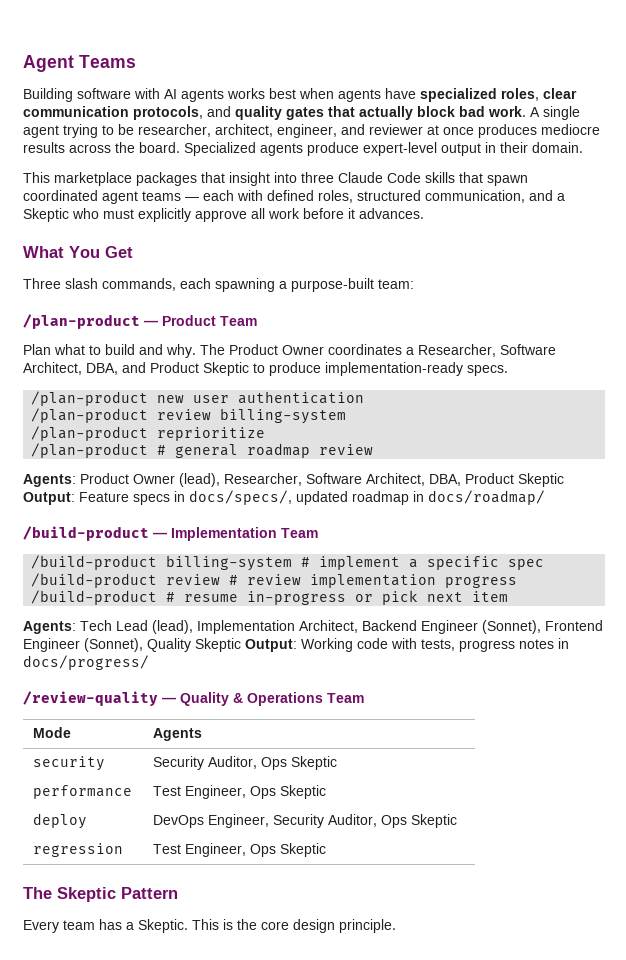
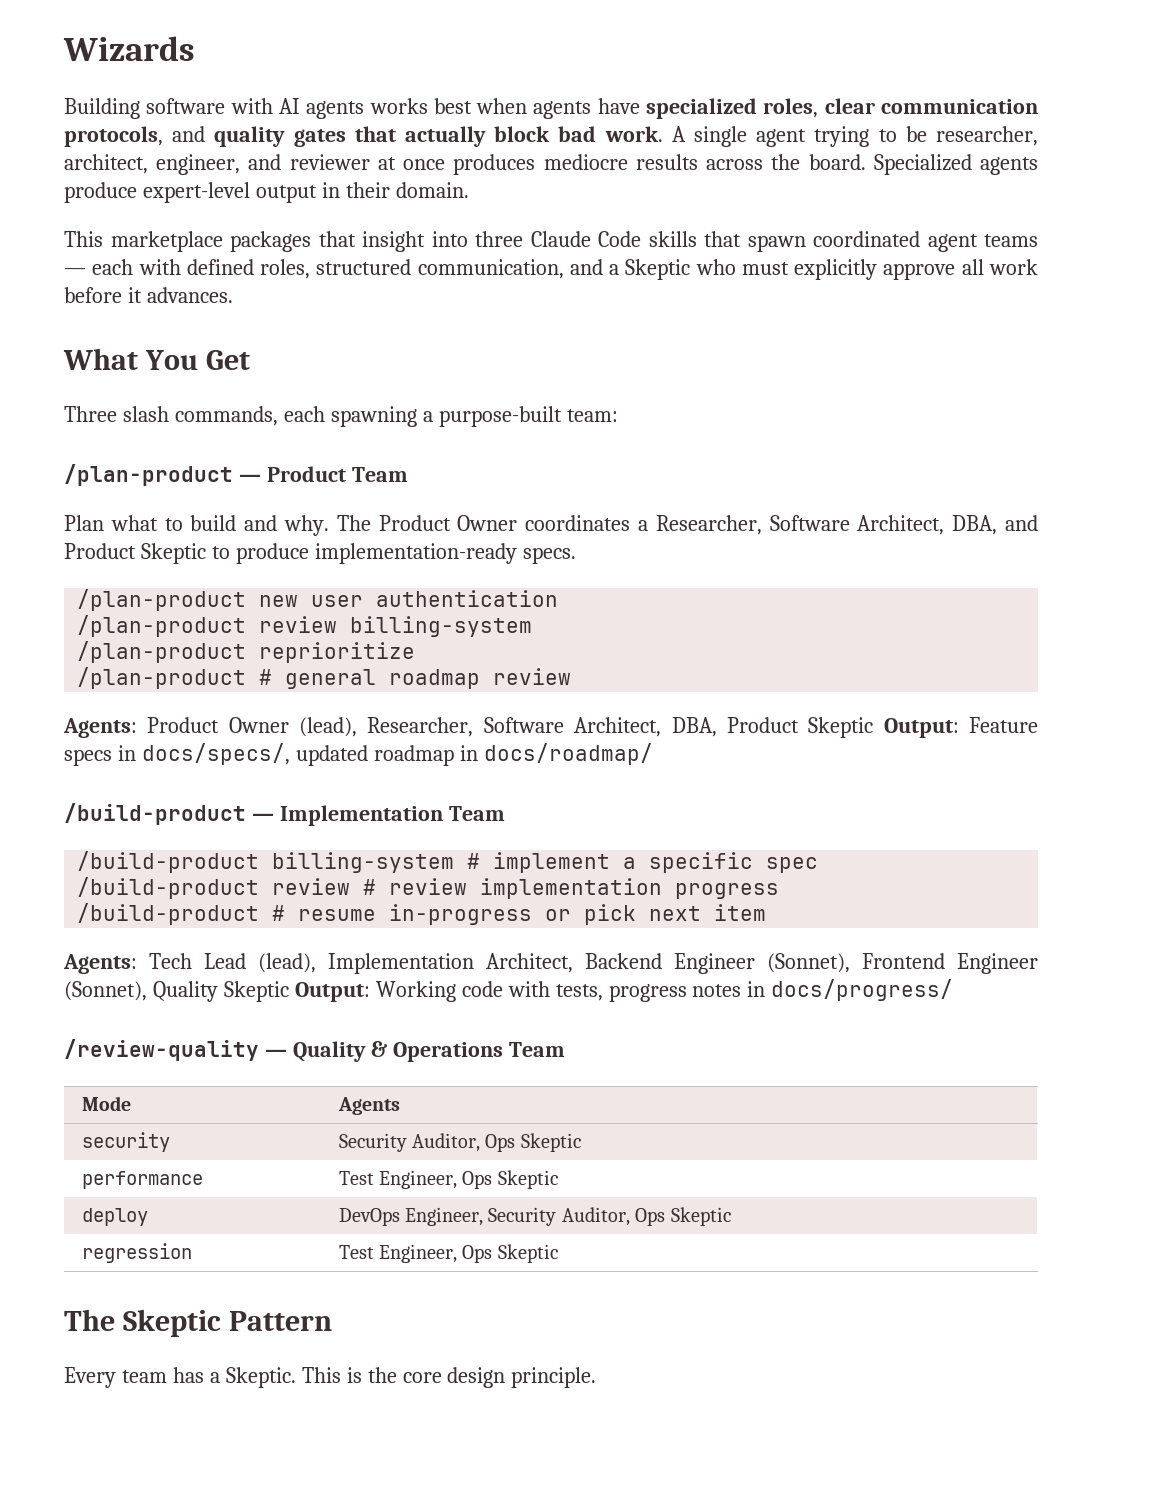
- Agent Teams
+ Wizards

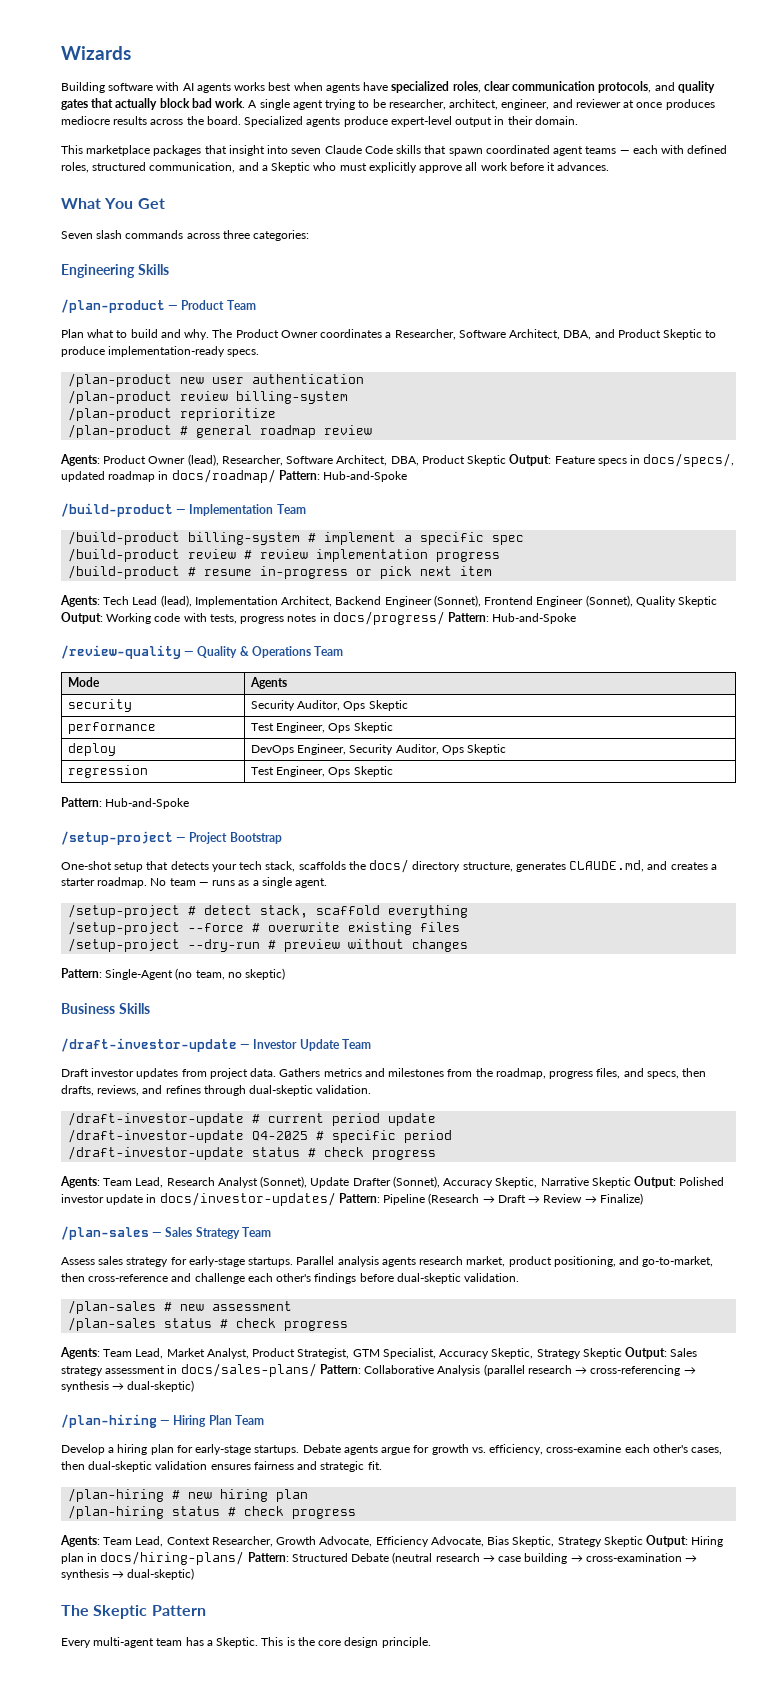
- This marketplace packages that insight into three Claude Code skills that spawn coordinated agent teams — each with defined roles, structured communication, and a Skeptic who must explicitly approve all work before it advances.
+ This marketplace packages that insight into seven Claude Code skills that spawn coordinated agent teams — each with defined roles, structured communication, and a Skeptic who must explicitly approve all work before it advances.
- Three slash commands, each spawning a purpose-built team:
+ Seven slash commands across three categories:
+ Engineering Skills
- Agents: Product Owner (lead), Researcher, Software Architect, DBA, Product Skeptic Output: Feature specs in docs/specs/, updated roadmap in docs/roadmap/
+ Agents: Product Owner (lead), Researcher, Software Architect, DBA, Product Skeptic Output: Feature specs in docs/specs/, updated roadmap in docs/roadmap/ Pattern: Hub-and-Spoke
- Agents: Tech Lead (lead), Implementation Architect, Backend Engineer (Sonnet), Frontend Engineer (Sonnet), Quality Skeptic Output: Working code with tests, progress notes in docs/progress/
+ Agents: Tech Lead (lead), Implementation Architect, Backend Engineer (Sonnet), Frontend Engineer (Sonnet), Quality Skeptic Output: Working code with tests, progress notes in docs/progress/ Pattern: Hub-and-Spoke
  regression | Test Engineer, Ops Skeptic
+ Pattern: Hub-and-Spoke
+ /setup-project — Project Bootstrap
+ One-shot setup that detects your tech stack, scaffolds the docs/ directory structure, generates CLAUDE.md, and creates a starter roadmap. No team — runs as a single agent.
+ /setup-project # detect stack, scaffold everything
+ /setup-project --force # overwrite existing files
+ /setup-project --dry-run # preview without changes
+ Pattern: Single-Agent (no team, no skeptic)
+ Business Skills
+ /draft-investor-update — Investor Update Team
+ Draft investor updates from project data. Gathers metrics and milestones from the roadmap, progress files, and specs, then drafts, reviews, and refines through dual-skeptic validation.
+ /draft-investor-update # current period update
+ /draft-investor-update Q4-2025 # specific period
+ /draft-investor-update status # check progress
+ Agents: Team Lead, Research Analyst (Sonnet), Update Drafter (Sonnet), Accuracy Skeptic, Narrative Skeptic Output: Polished investor update in docs/investor-updates/ Pattern: Pipeline (Research → Draft → Review → Finalize)
+ /plan-sales — Sales Strategy Team
+ Assess sales strategy for early-stage startups. Parallel analysis agents research market, product positioning, and go-to-market, then cross-reference and challenge each other's findings before dual-skeptic validation.
+ /plan-sales # new assessment
+ /plan-sales status # check progress
+ Agents: Team Lead, Market Analyst, Product Strategist, GTM Specialist, Accuracy Skeptic, Strategy Skeptic Output: Sales strategy assessment in docs/sales-plans/ Pattern: Collaborative Analysis (parallel research → cross-referencing → synthesis → dual-skeptic)
+ /plan-hiring — Hiring Plan Team
+ Develop a hiring plan for early-stage startups. Debate agents argue for growth vs. efficiency, cross-examine each other's cases, then dual-skeptic validation ensures fairness and strategic fit.
+ /plan-hiring # new hiring plan
+ /plan-hiring status # check progress
+ Agents: Team Lead, Context Researcher, Growth Advocate, Efficiency Advocate, Bias Skeptic, Strategy Skeptic Output: Hiring plan in docs/hiring-plans/ Pattern: Structured Debate (neutral research → case building → cross-examination → synthesis → dual-skeptic)
- Every team has a Skeptic.
+ Every multi-agent team has a Skeptic.

